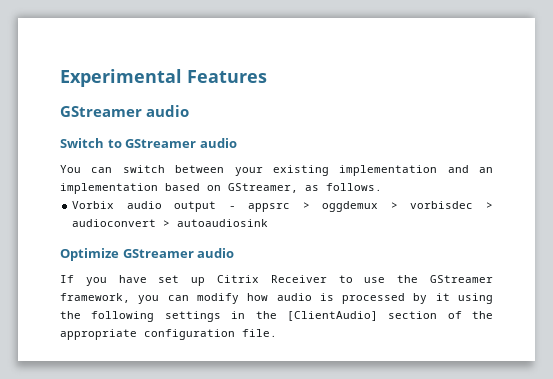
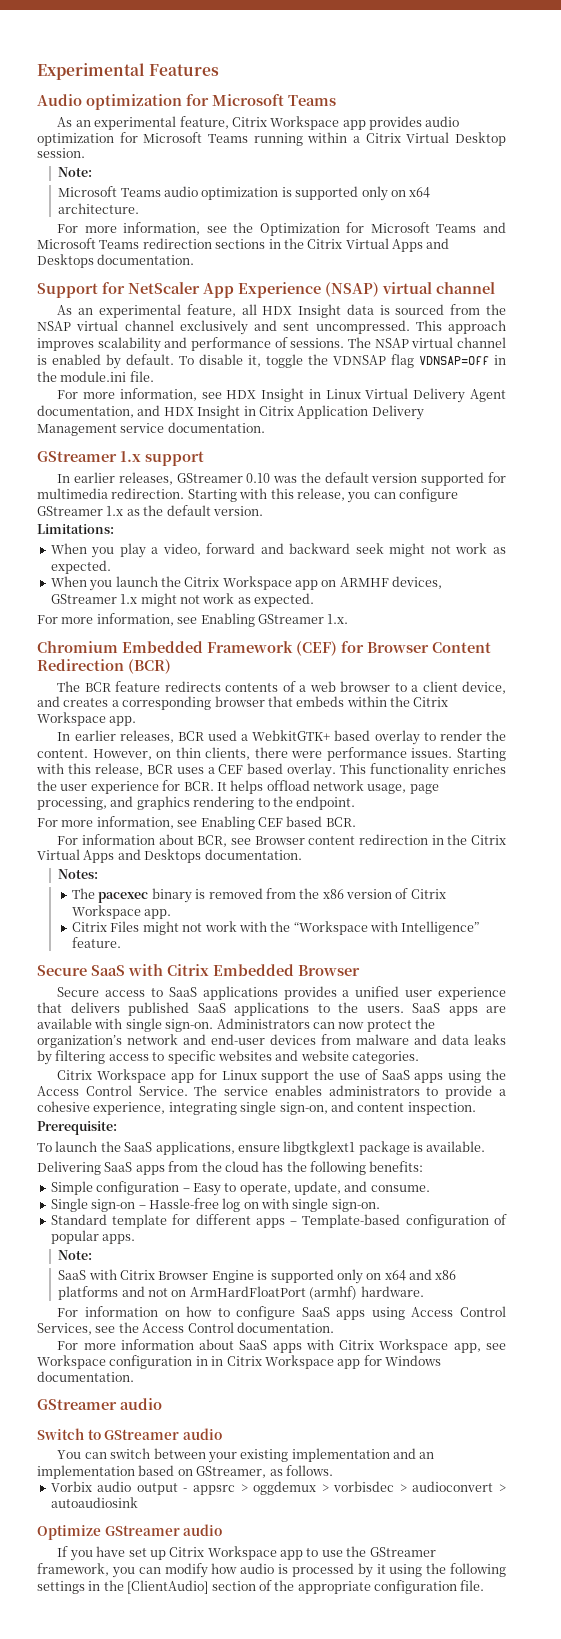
+ Audio optimization for Microsoft Teams
+ As an experimental feature, Citrix Workspace app provides audio optimization for Microsoft Teams running within a Citrix Virtual Desktop session.
+ Note:
+ Microsoft Teams audio optimization is supported only on x64 architecture.
+ For more information, see the Optimization for Microsoft Teams and Microsoft Teams redirection sections in the Citrix Virtual Apps and Desktops documentation.
+ Support for NetScaler App Experience (NSAP) virtual channel
+ As an experimental feature, all HDX Insight data is sourced from the NSAP virtual channel exclusively and sent uncompressed. This approach improves scalability and performance of sessions. The NSAP virtual channel is enabled by default. To disable it, toggle the VDNSAP flag VDNSAP=Off in the module.ini file.
+ For more information, see HDX Insight in Linux Virtual Delivery Agent documentation, and HDX Insight in Citrix Application Delivery Management service documentation.
+ GStreamer 1.x support
+ In earlier releases, GStreamer 0.10 was the default version supported for multimedia redirection. Starting with this release, you can configure GStreamer 1.x as the default version.
+ Limitations:
+ When you play a video, forward and backward seek might not work as expected.
+ When you launch the Citrix Workspace app on ARMHF devices, GStreamer 1.x might not work as expected.
+ For more information, see Enabling GStreamer 1.x.
+ Chromium Embedded Framework (CEF) for Browser Content Redirection (BCR)
+ The BCR feature redirects contents of a web browser to a client device, and creates a corresponding browser that embeds within the Citrix Workspace app.
+ In earlier releases, BCR used a WebkitGTK+ based overlay to render the content. However, on thin clients, there were performance issues. Starting with this release, BCR uses a CEF based overlay. This functionality enriches the user experience for BCR. It helps offload network usage, page processing, and graphics rendering to the endpoint.
+ For more information, see Enabling CEF based BCR.
+ For information about BCR, see Browser content redirection in the Citrix Virtual Apps and Desktops documentation.
+ Notes:
+ The pacexec binary is removed from the x86 version of Citrix Workspace app.
+ Citrix Files might not work with the “Workspace with Intelligence” feature.
+ Secure SaaS with Citrix Embedded Browser
+ Secure access to SaaS applications provides a unified user experience that delivers published SaaS applications to the users. SaaS apps are available with single sign-on. Administrators can now protect the organization’s network and end-user devices from malware and data leaks by filtering access to specific websites and website categories.
+ Citrix Workspace app for Linux support the use of SaaS apps using the Access Control Service. The service enables administrators to provide a cohesive experience, integrating single sign-on, and content inspection.
+ Prerequisite:
+ To launch the SaaS applications, ensure libgtkglext1 package is available.
+ Delivering SaaS apps from the cloud has the following benefits:
+ Simple configuration – Easy to operate, update, and consume.
+ Single sign-on – Hassle-free log on with single sign-on.
+ Standard template for different apps – Template-based configuration of popular apps.
+ Note:
+ SaaS with Citrix Browser Engine is supported only on x64 and x86 platforms and not on ArmHardFloatPort (armhf) hardware.
+ For information on how to configure SaaS apps using Access Control Services, see the Access Control documentation.
+ For more information about SaaS apps with Citrix Workspace app, see Workspace configuration in in Citrix Workspace app for Windows documentation.
- If you have set up Citrix Receiver to use the GStreamer framework, you can modify how audio is processed by it using the following settings in the [ClientAudio] section of the appropriate configuration file.
+ If you have set up Citrix Workspace app to use the GStreamer framework, you can modify how audio is processed by it using the following settings in the [ClientAudio] section of the appropriate configuration file.

